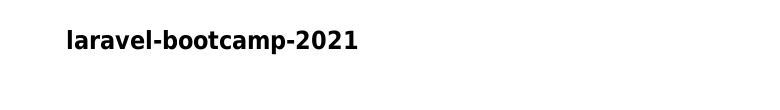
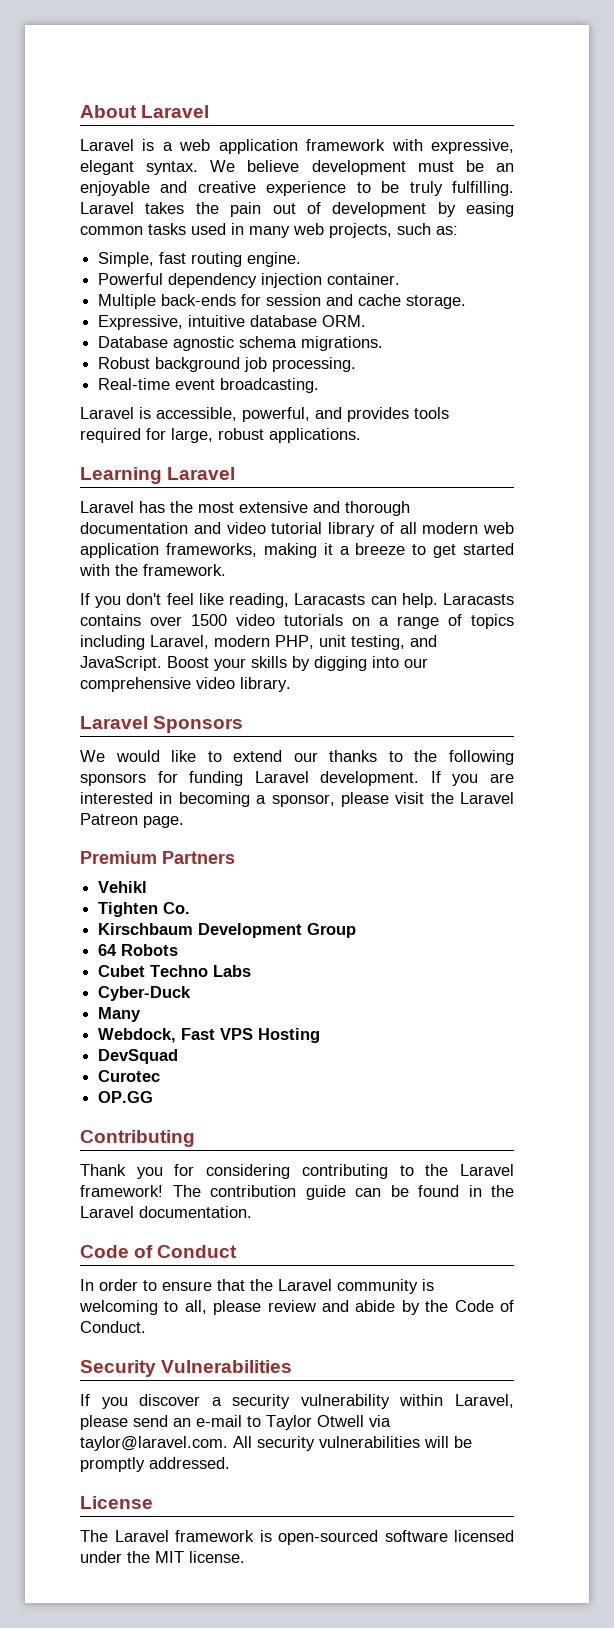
- laravel-bootcamp-2021
+ About Laravel
+ Laravel is a web application framework with expressive, elegant syntax. We believe development must be an enjoyable and creative experience to be truly fulfilling. Laravel takes the pain out of development by easing common tasks used in many web projects, such as:
+ Simple, fast routing engine.
+ Powerful dependency injection container.
+ Multiple back-ends for session and cache storage.
+ Expressive, intuitive database ORM.
+ Database agnostic schema migrations.
+ Robust background job processing.
+ Real-time event broadcasting.
+ Laravel is accessible, powerful, and provides tools required for large, robust applications.
+ Learning Laravel
+ Laravel has the most extensive and thorough documentation and video tutorial library of all modern web application frameworks, making it a breeze to get started with the framework.
+ If you don't feel like reading, Laracasts can help. Laracasts contains over 1500 video tutorials on a range of topics including Laravel, modern PHP, unit testing, and JavaScript. Boost your skills by digging into our comprehensive video library.
+ Laravel Sponsors
+ We would like to extend our thanks to the following sponsors for funding Laravel development. If you are interested in becoming a sponsor, please visit the Laravel Patreon page.
+ Premium Partners
+ Vehikl
+ Tighten Co.
+ Kirschbaum Development Group
+ 64 Robots
+ Cubet Techno Labs
+ Cyber-Duck
+ Many
+ Webdock, Fast VPS Hosting
+ DevSquad
+ Curotec
+ OP.GG
+ Contributing
+ Thank you for considering contributing to the Laravel framework! The contribution guide can be found in the Laravel documentation.
+ Code of Conduct
+ In order to ensure that the Laravel community is welcoming to all, please review and abide by the Code of Conduct.
+ Security Vulnerabilities
+ If you discover a security vulnerability within Laravel, please send an e-mail to Taylor Otwell via taylor@laravel.com. All security vulnerabilities will be promptly addressed.
+ License
+ The Laravel framework is open-sourced software licensed under the MIT license.

